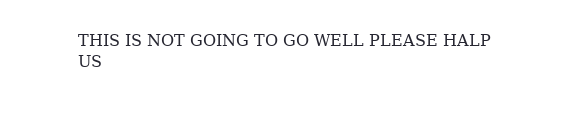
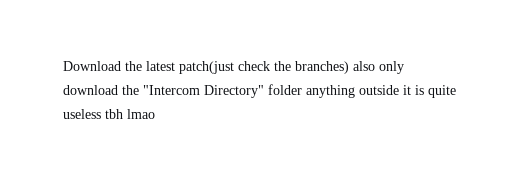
- THIS IS NOT GOING TO GO WELL PLEASE HALP US
+ Download the latest patch(just check the branches) also only download the "Intercom Directory" folder anything outside it is quite useless tbh lmao

